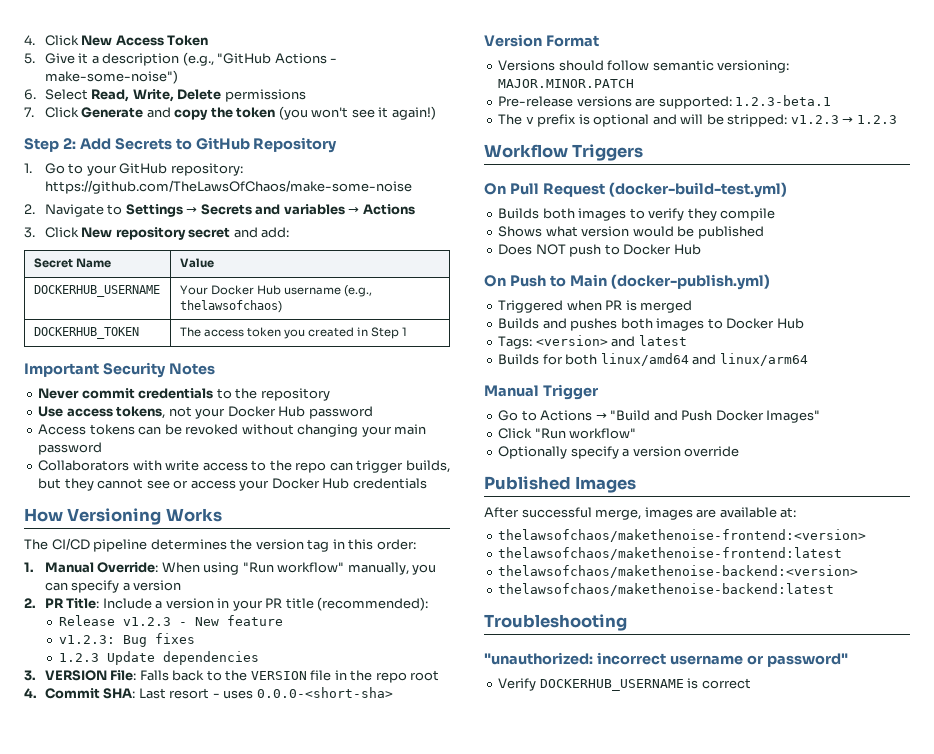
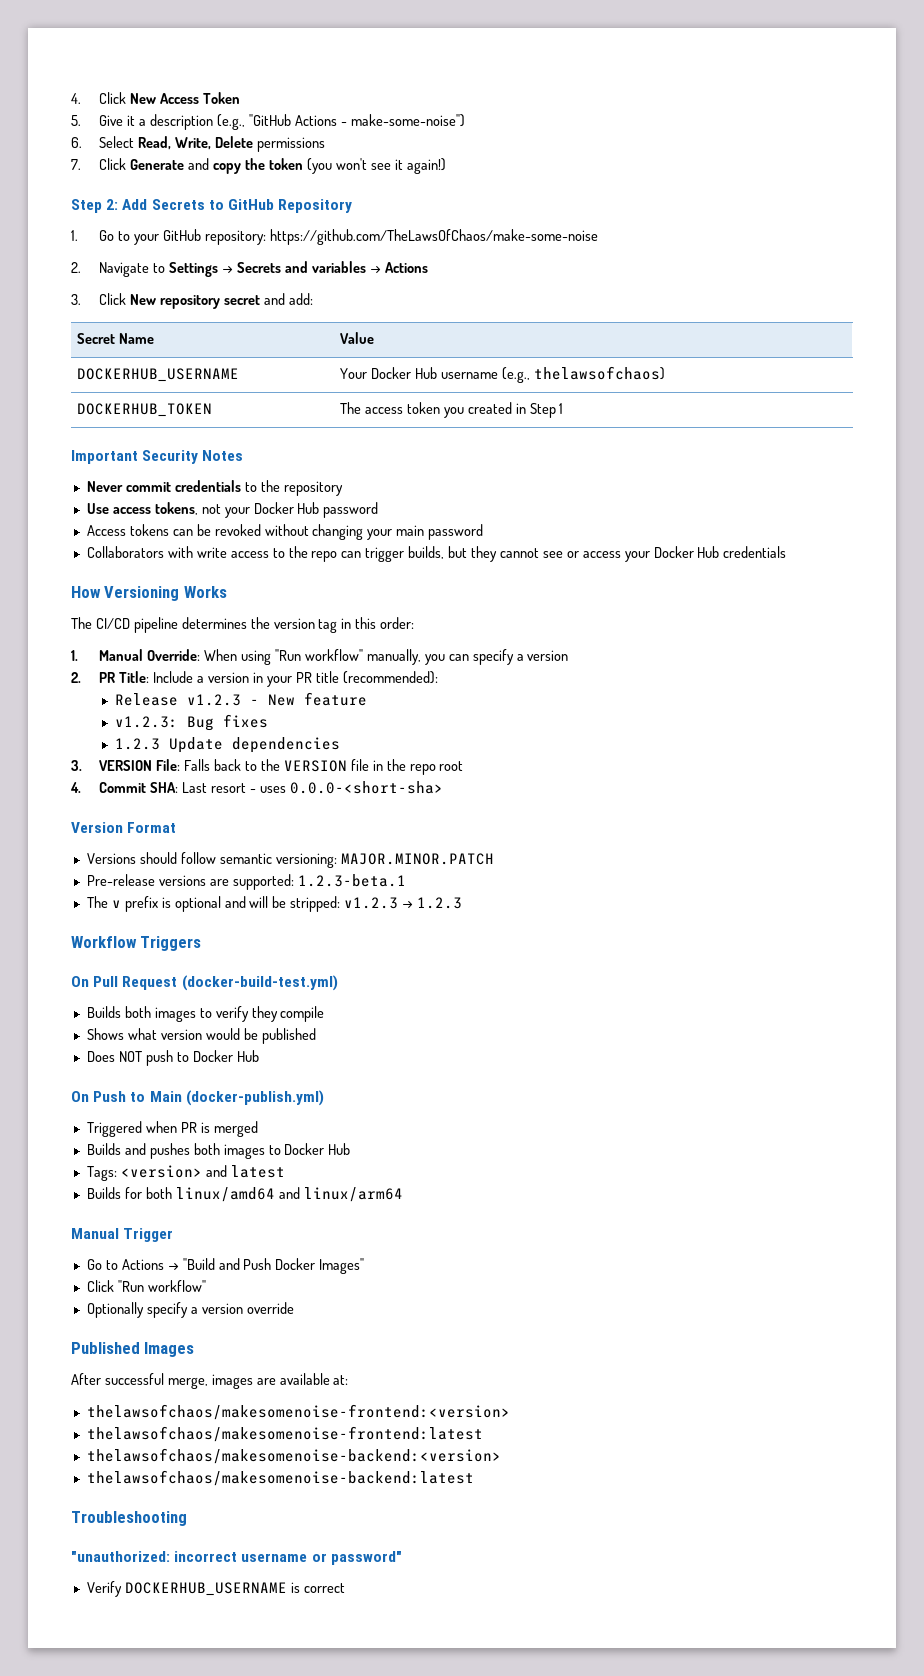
- thelawsofchaos/makethenoise-frontend:<version>
- thelawsofchaos/makethenoise-frontend:latest
- thelawsofchaos/makethenoise-backend:<version>
- thelawsofchaos/makethenoise-backend:latest
+ thelawsofchaos/makesomenoise-frontend:<version>
+ thelawsofchaos/makesomenoise-frontend:latest
+ thelawsofchaos/makesomenoise-backend:<version>
+ thelawsofchaos/makesomenoise-backend:latest

